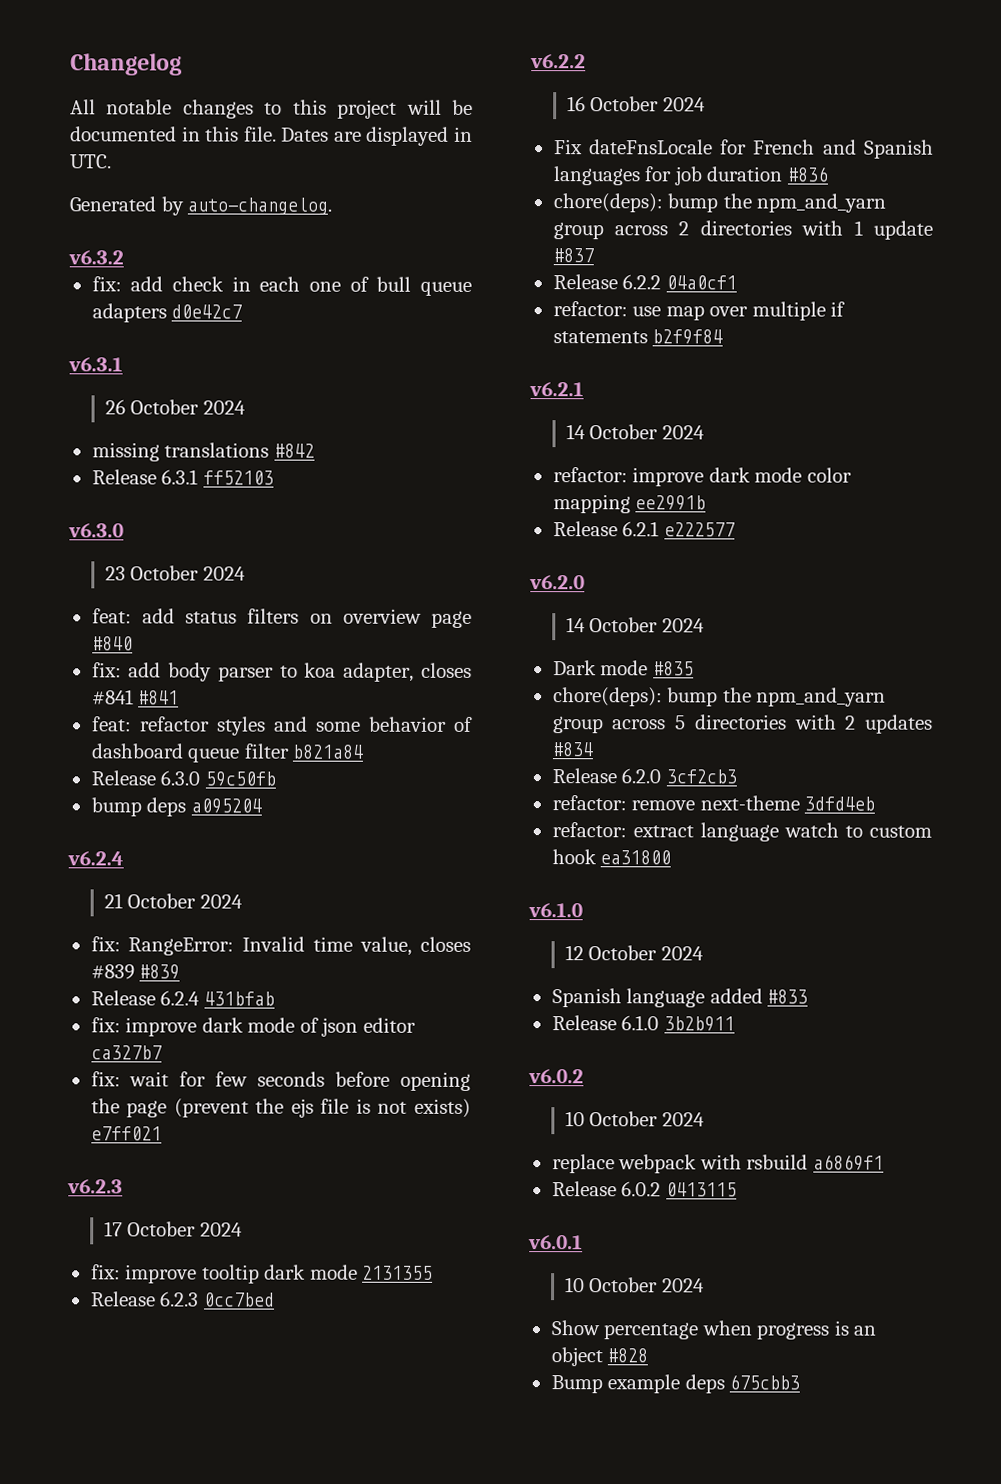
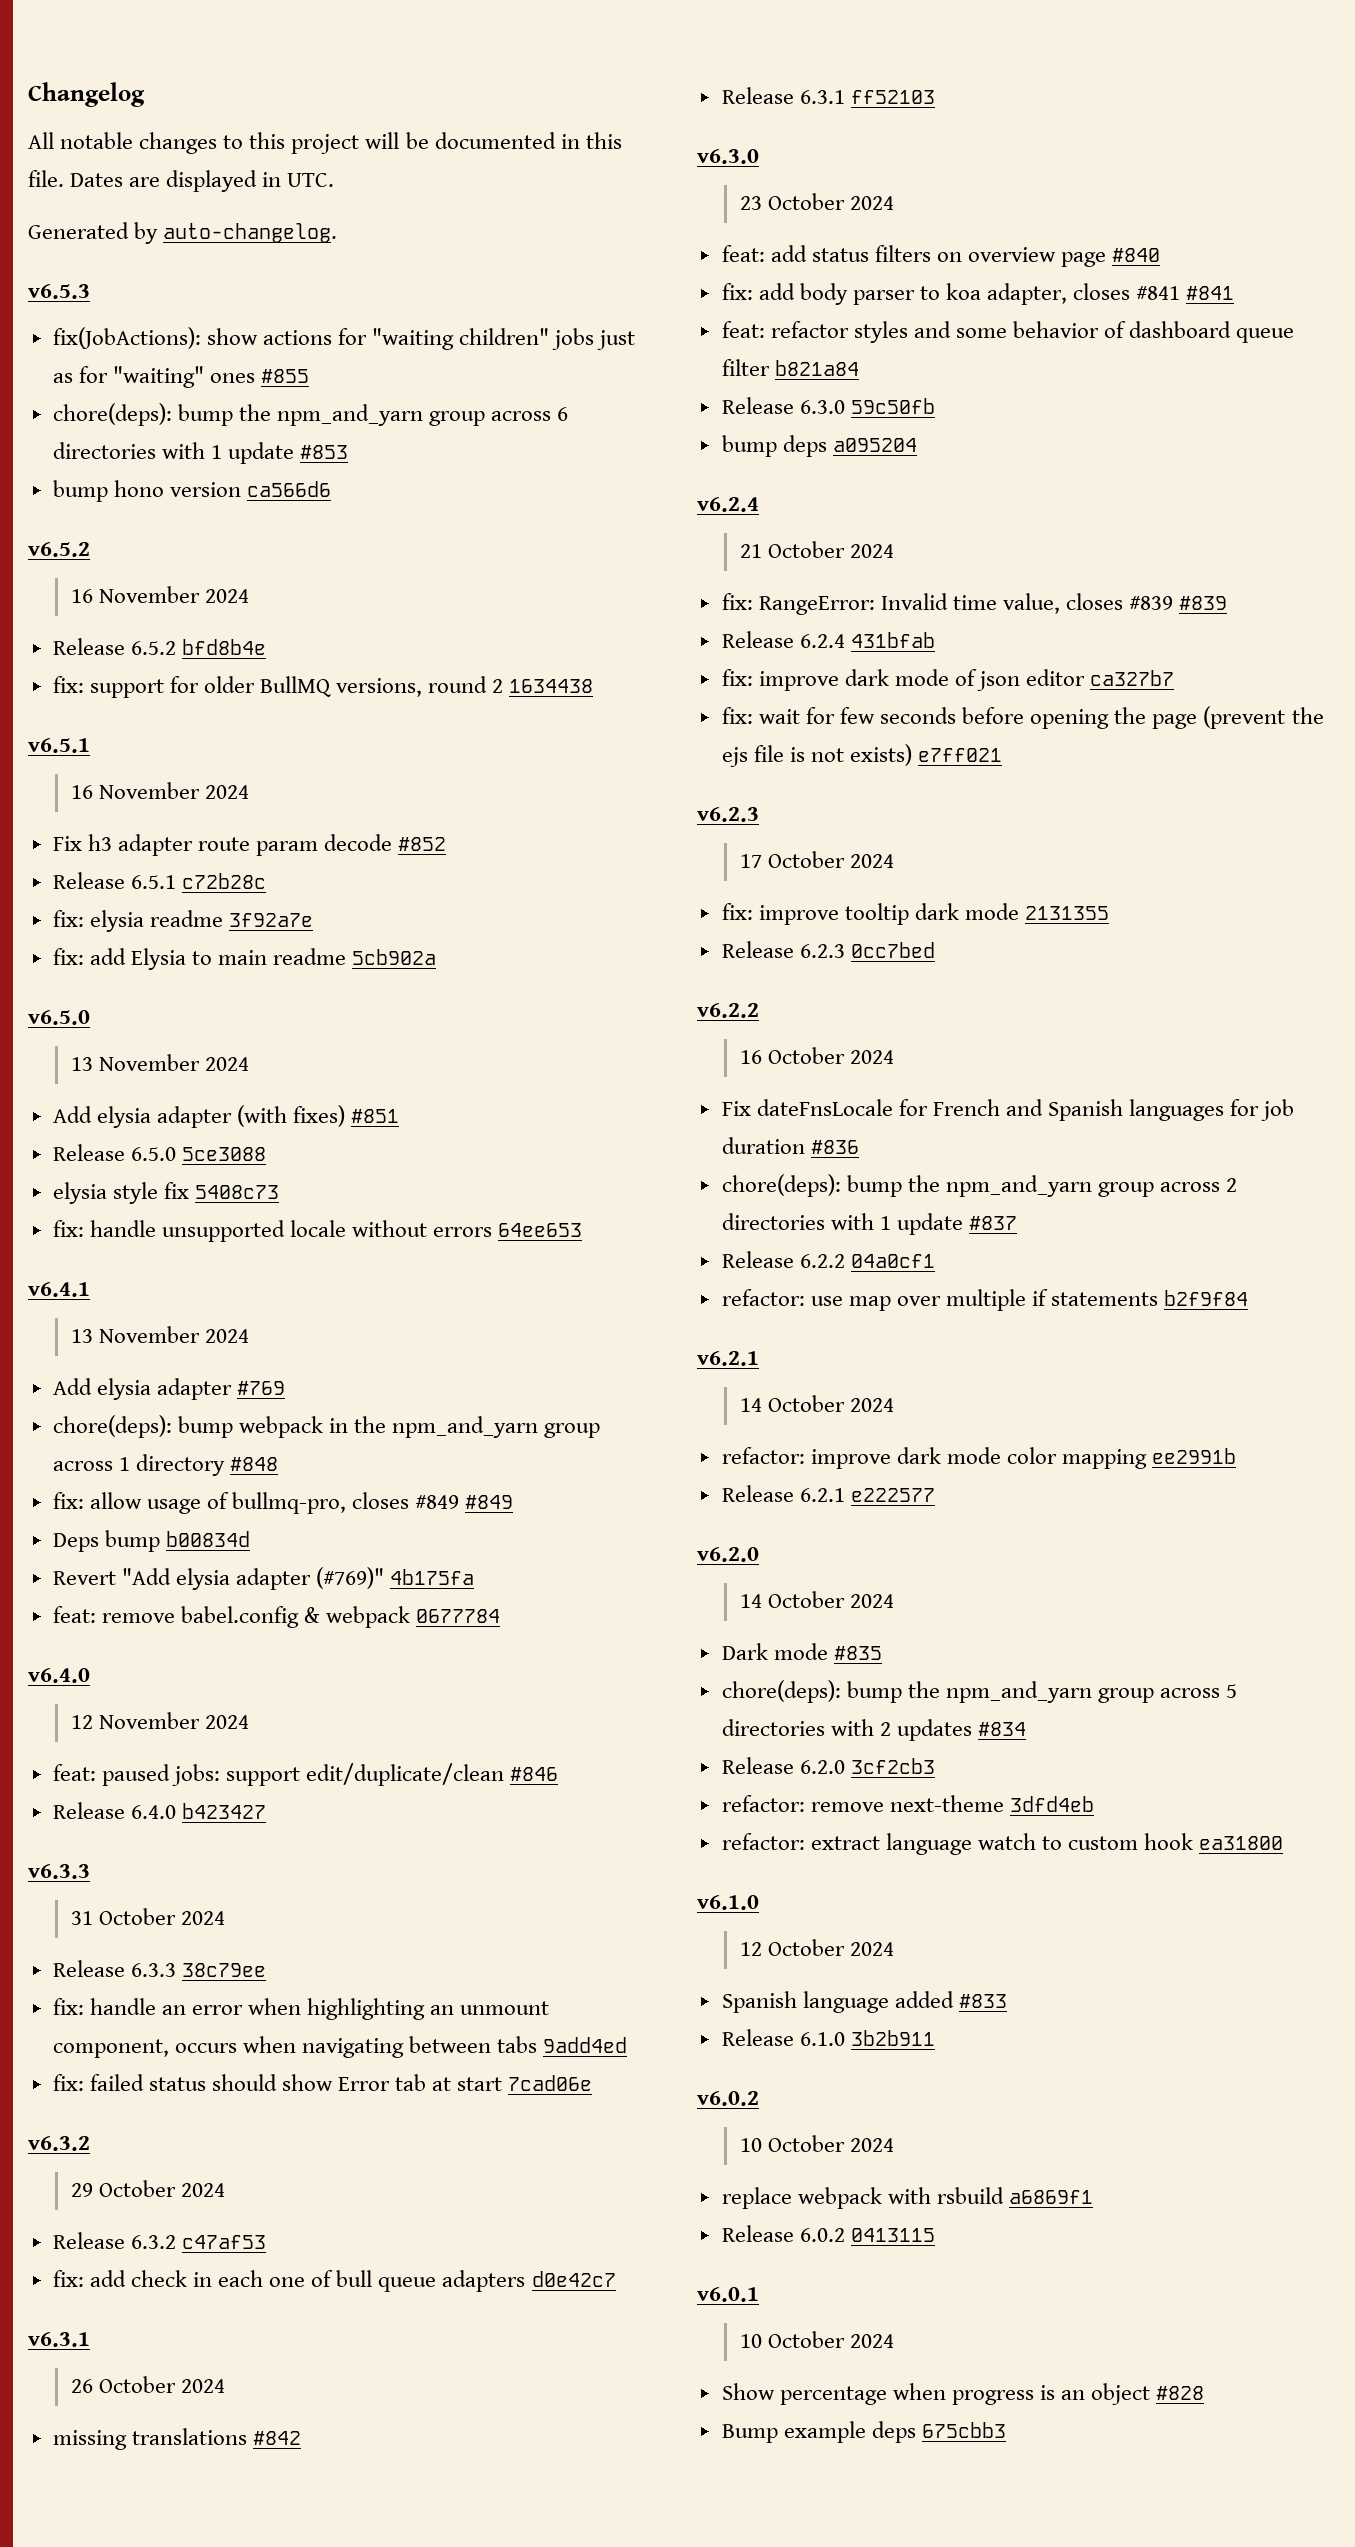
+ v6.5.3
+ fix(JobActions): show actions for "waiting children" jobs just as for "waiting" ones #855
+ chore(deps): bump the npm_and_yarn group across 6 directories with 1 update #853
+ bump hono version ca566d6
+ v6.5.2
+ 16 November 2024
+ Release 6.5.2 bfd8b4e
+ fix: support for older BullMQ versions, round 2 1634438
+ v6.5.1
+ 16 November 2024
+ Fix h3 adapter route param decode #852
+ Release 6.5.1 c72b28c
+ fix: elysia readme 3f92a7e
+ fix: add Elysia to main readme 5cb902a
+ v6.5.0
+ 13 November 2024
+ Add elysia adapter (with fixes) #851
+ Release 6.5.0 5ce3088
+ elysia style fix 5408c73
+ fix: handle unsupported locale without errors 64ee653
+ v6.4.1
+ 13 November 2024
+ Add elysia adapter #769
+ chore(deps): bump webpack in the npm_and_yarn group across 1 directory #848
+ fix: allow usage of bullmq-pro, closes #849 #849
+ Deps bump b00834d
+ Revert "Add elysia adapter (#769)" 4b175fa
+ feat: remove babel.config & webpack 0677784
+ v6.4.0
+ 12 November 2024
+ feat: paused jobs: support edit/duplicate/clean #846
+ Release 6.4.0 b423427
+ v6.3.3
+ 31 October 2024
+ Release 6.3.3 38c79ee
+ fix: handle an error when highlighting an unmount component, occurs when navigating between tabs 9add4ed
+ fix: failed status should show Error tab at start 7cad06e
  v6.3.2
+ 29 October 2024
+ Release 6.3.2 c47af53

